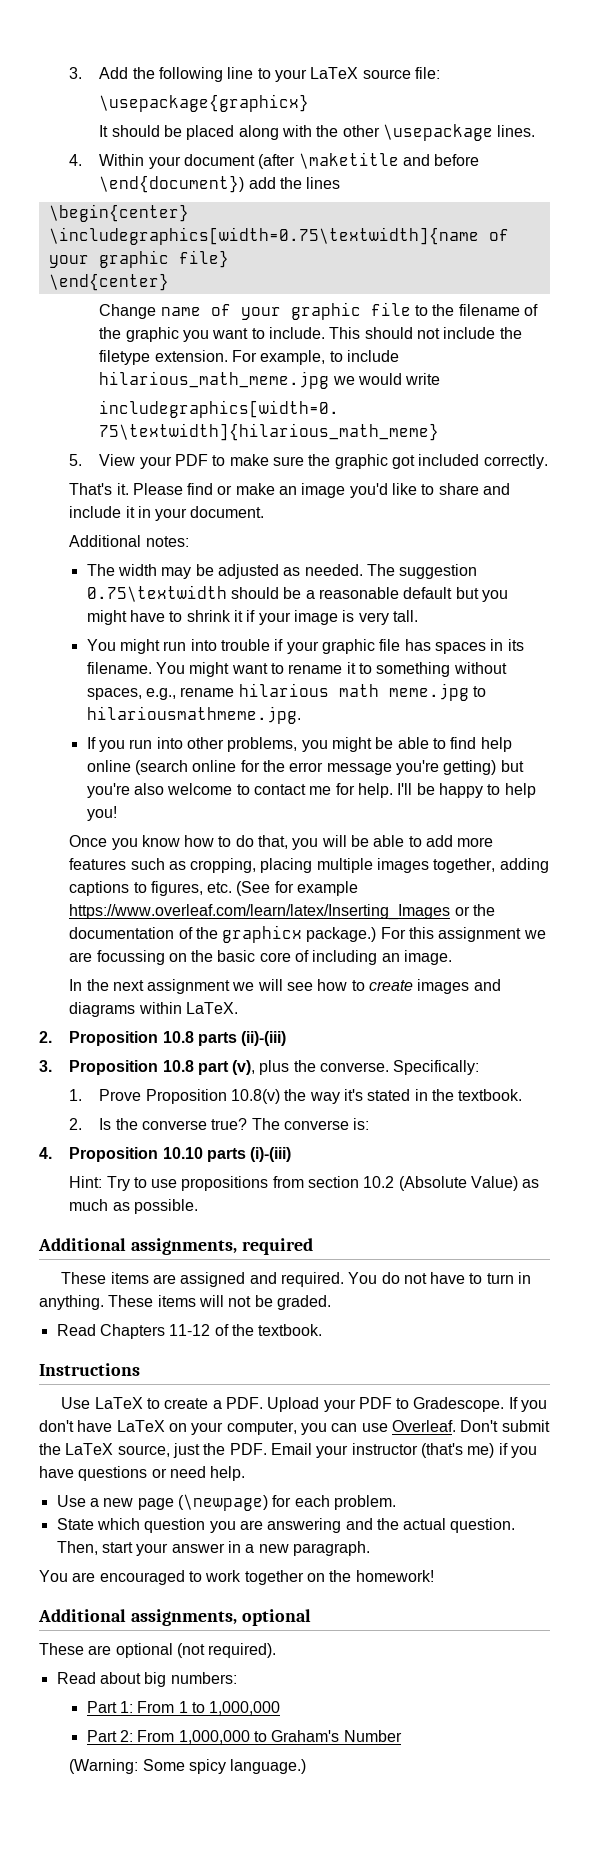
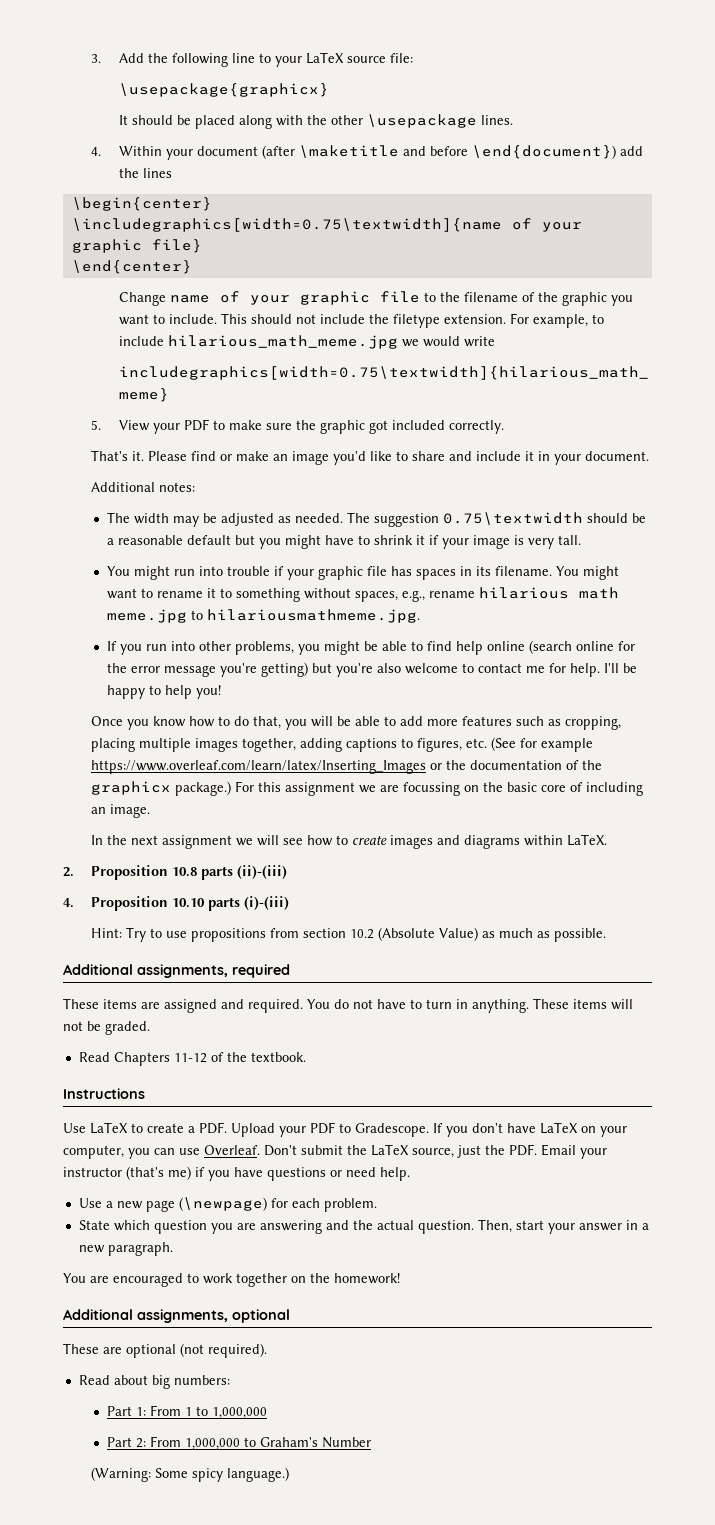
- 3. Proposition 10.8 part (v), plus the converse. Specifically:
- 1. Prove Proposition 10.8(v) the way it's stated in the textbook.
- 2. Is the converse true? The converse is:

